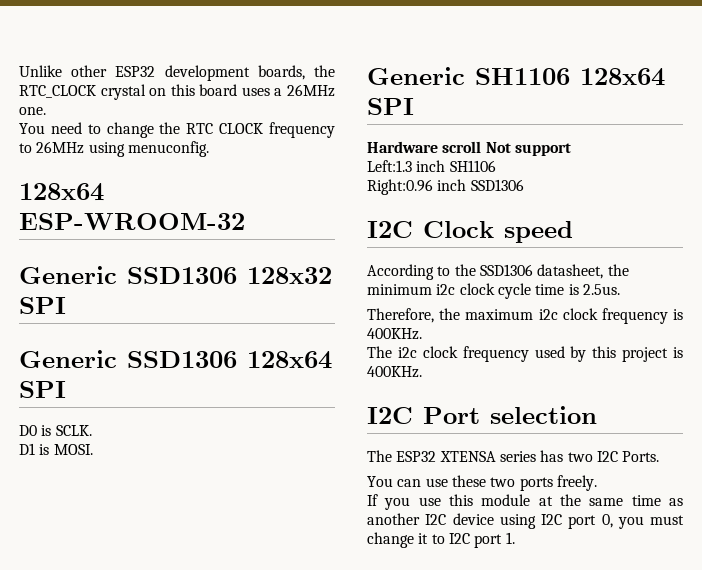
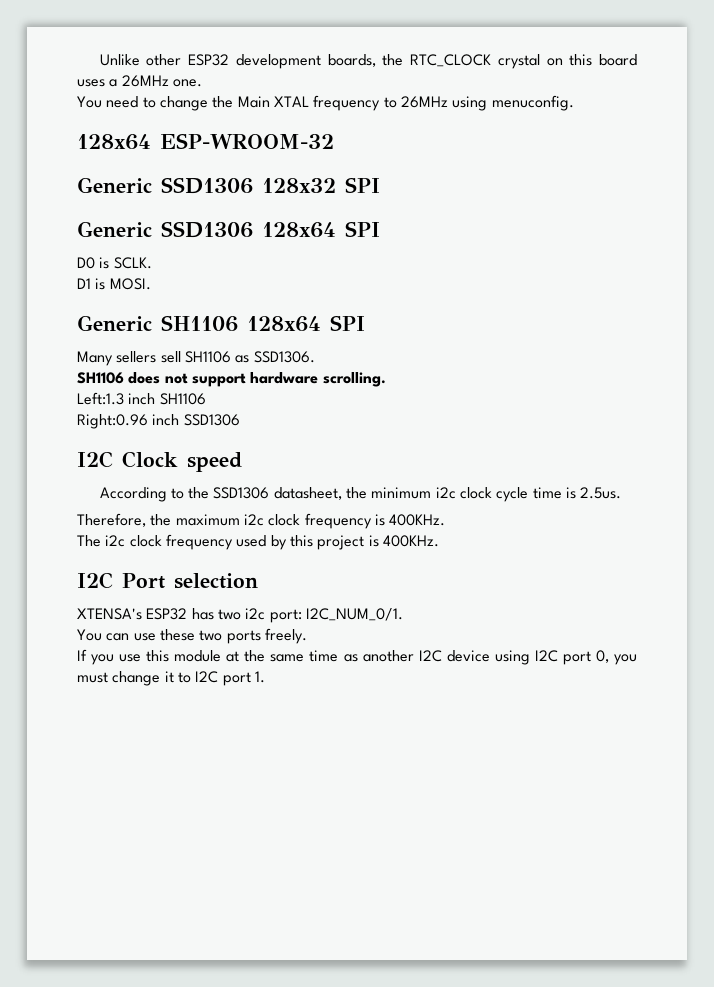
- You need to change the RTC CLOCK frequency to 26MHz using menuconfig.
+ You need to change the Main XTAL frequency to 26MHz using menuconfig.
- Hardware scroll Not support
+ Many sellers sell SH1106 as SSD1306.
+ SH1106 does not support hardware scrolling.
- The ESP32 XTENSA series has two I2C Ports.
+ XTENSA's ESP32 has two i2c port: I2C_NUM_0/1.

